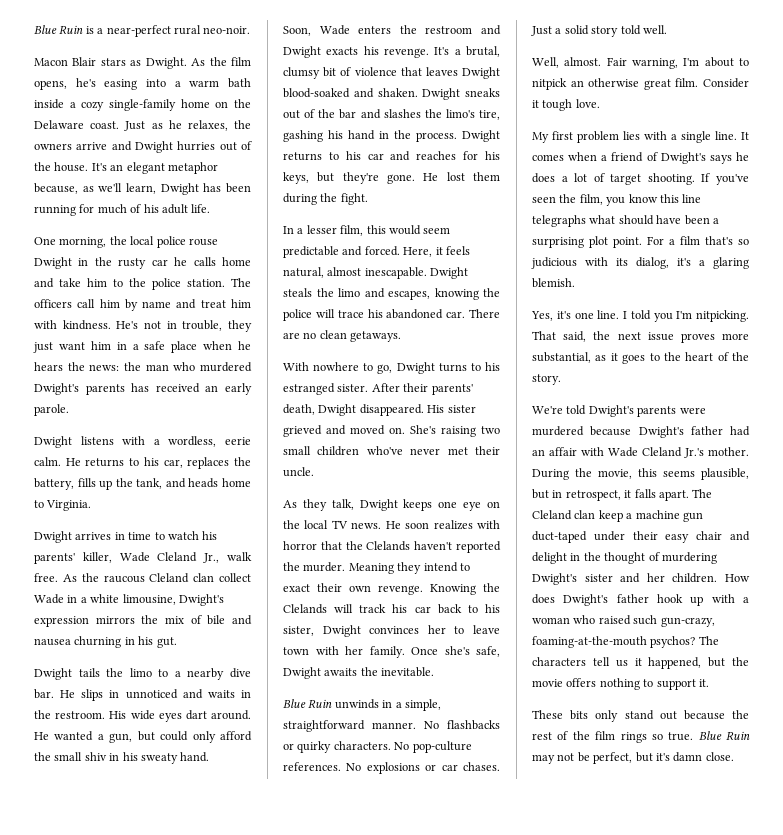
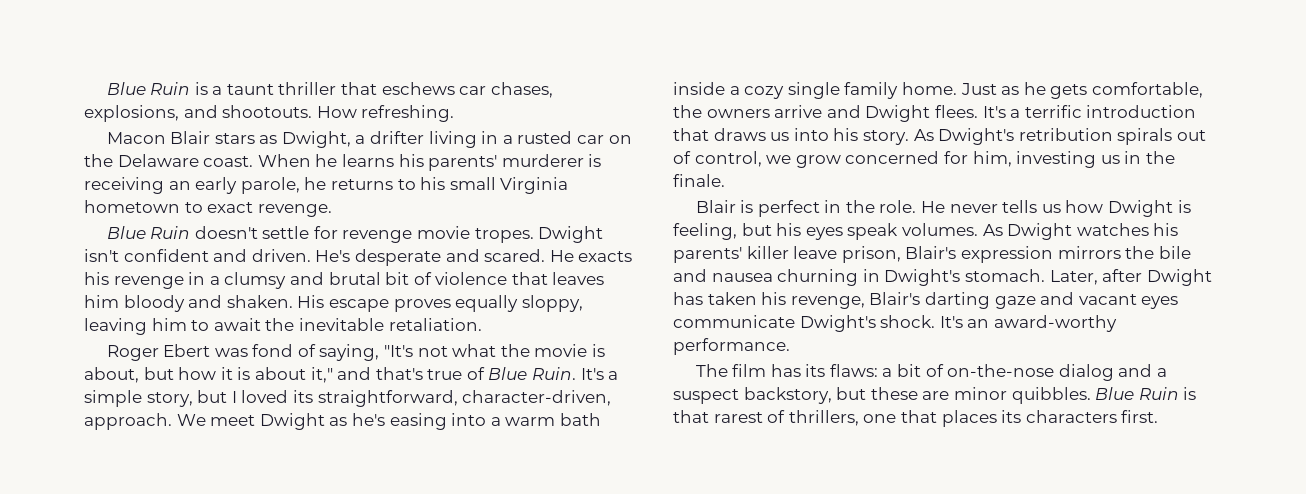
- Blue Ruin is a near-perfect rural neo-noir.
- Macon Blair stars as Dwight. As the film opens, he's easing into a warm bath inside a cozy single-family home on the Delaware coast.
+ Blue Ruin is a taunt thriller that eschews car chases, explosions, and shootouts. How refreshing.
+ Macon Blair stars as Dwight, a drifter living in a rusted car on the Delaware coast. When he learns his parents' murderer is receiving an early parole, he returns to his small Virginia hometown to exact revenge.
+ Blue Ruin doesn't settle for revenge movie tropes. Dwight isn't confident and driven. He's desperate and scared. He exacts his revenge in a clumsy and brutal bit of violence that leaves him bloody and shaken. His escape proves equally sloppy, leaving him to await the inevitable retaliation.
+ Roger Ebert was fond of saying, "It's not what the movie is about, but how it is about it," and that's true of Blue Ruin. It's a simple story, but I loved its straightforward, character-driven, approach. We meet Dwight as he's easing into a warm bath inside a cozy single family home.
- Just as he relaxes, the owners arrive and Dwight hurries out of the house. It's an elegant metaphor because, as we'll learn, Dwight has been running for much of his adult life.
- One morning, the local police rouse Dwight in the rusty car he calls home and take him to the police station. The officers call him by name and treat him with kindness. He's not in trouble, they just want him in a safe place when he hears the news: the man who murdered Dwight's parents has received an early parole.
- Dwight listens with a wordless, eerie calm. He returns to his car, replaces the battery, fills up the tank, and heads home to Virginia.
- Dwight arrives in time to watch his parents' killer, Wade Cleland Jr., walk free. As the raucous Cleland clan collect Wade in a white limousine, Dwight's expression mirrors the mix of bile and nausea churning in his gut.
- Dwight tails the limo to a nearby dive bar. He slips in unnoticed and waits in the restroom. His wide eyes dart around. He wanted a gun, but could only afford the small shiv in his sweaty hand.
- Soon, Wade enters the restroom and Dwight exacts his revenge. It's a brutal, clumsy bit of violence that leaves Dwight blood-soaked and shaken. Dwight sneaks out of the bar and slashes the limo's tire, gashing his hand in the process. Dwight returns to his car and reaches for his keys, but they're gone. He lost them during the fight.
- In a lesser film, this would seem predictable and forced. Here, it feels natural, almost inescapable. Dwight steals the limo and escapes, knowing the police will trace his abandoned car. There are no clean getaways.
- With nowhere to go, Dwight turns to his estranged sister. After their parents' death, Dwight disappeared. His sister grieved and moved on. She's raising two small children who've never met their uncle.
- As they talk, Dwight keeps one eye on the local TV news. He soon realizes with horror that the Clelands haven't reported the murder. Meaning they intend to exact their own revenge. Knowing the Clelands will track his car back to his sister, Dwight convinces her to leave town with her family. Once she's safe, Dwight awaits the inevitable.
- Blue Ruin unwinds in a simple, straightforward manner. No flashbacks or quirky characters. No pop-culture references. No explosions or car chases. Just a solid story told well.
- Well, almost. Fair warning, I'm about to nitpick an otherwise great film. Consider it tough love.
- My first problem lies with a single line. It comes when a friend of Dwight's says he does a lot of target shooting. If you've seen the film, you know this line telegraphs what should have been a surprising plot point. For a film that's so judicious with its dialog, it's a glaring blemish.
- Yes, it's one line. I told you I'm nitpicking. That said, the next issue proves more substantial, as it goes to the heart of the story.
- We're told Dwight's parents were murdered because Dwight's father had an affair with Wade Cleland Jr.'s mother. During the movie, this seems plausible, but in retrospect, it falls apart. The Cleland clan keep a machine gun duct-taped under their easy chair and delight in the thought of murdering Dwight's sister and her children. How does Dwight's father hook up with a woman who raised such gun-crazy, foaming-at-the-mouth psychos? The characters tell us it happened, but the movie offers nothing to support it.
- These bits only stand out because the rest of the film rings so true. Blue Ruin may not be perfect, but it's damn close.
+ Just as he gets comfortable, the owners arrive and Dwight flees. It's a terrific introduction that draws us into his story. As Dwight's retribution spirals out of control, we grow concerned for him, investing us in the finale.
+ Blair is perfect in the role. He never tells us how Dwight is feeling, but his eyes speak volumes. As Dwight watches his parents' killer leave prison, Blair's expression mirrors the bile and nausea churning in Dwight's stomach. Later, after Dwight has taken his revenge, Blair's darting gaze and vacant eyes communicate Dwight's shock. It's an award-worthy performance.
+ The film has its flaws: a bit of on-the-nose dialog and a suspect backstory, but these are minor quibbles. Blue Ruin is that rarest of thrillers, one that places its characters first.

